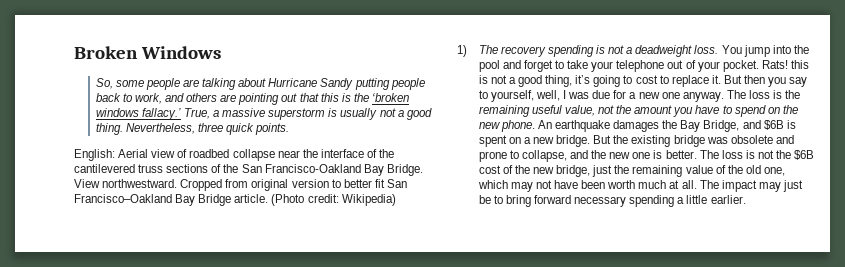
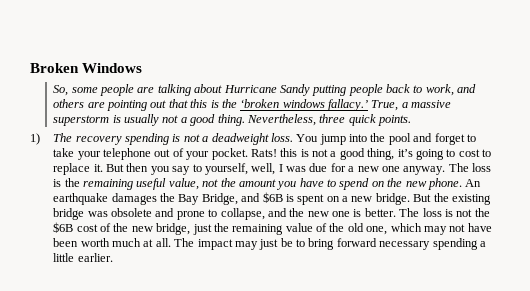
- English: Aerial view of roadbed collapse near the interface of the cantilevered truss sections of the San Francisco-Oakland Bay Bridge. View northwestward. Cropped from original version to better fit San Francisco–Oakland Bay Bridge article. (Photo credit: Wikipedia)

